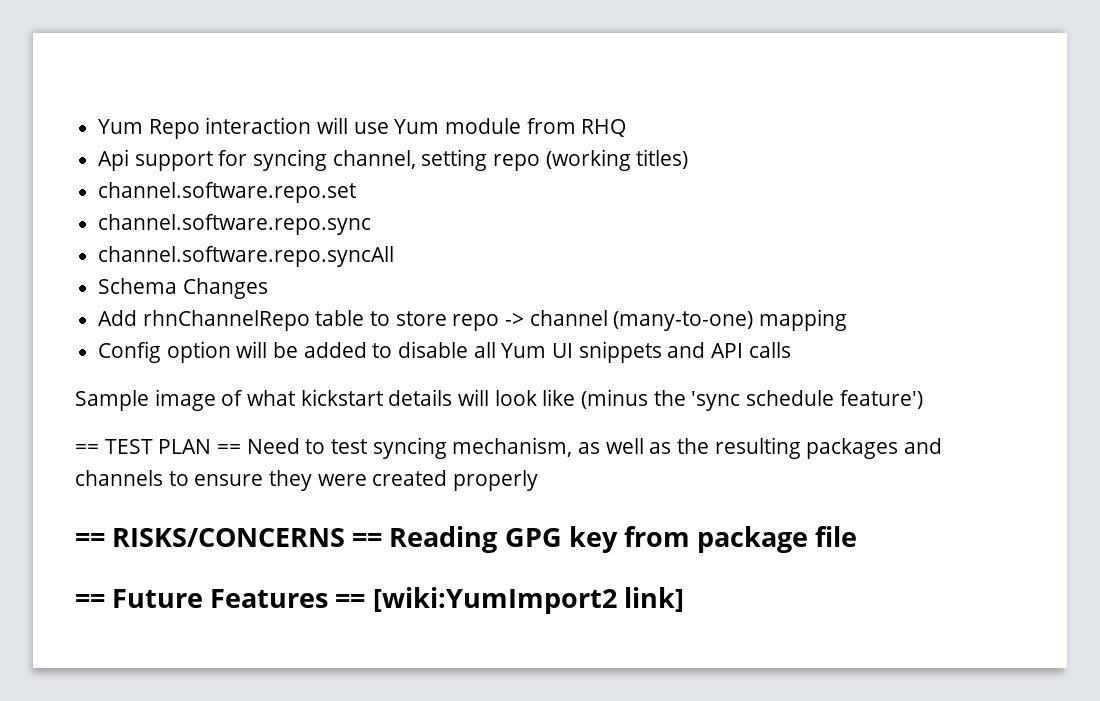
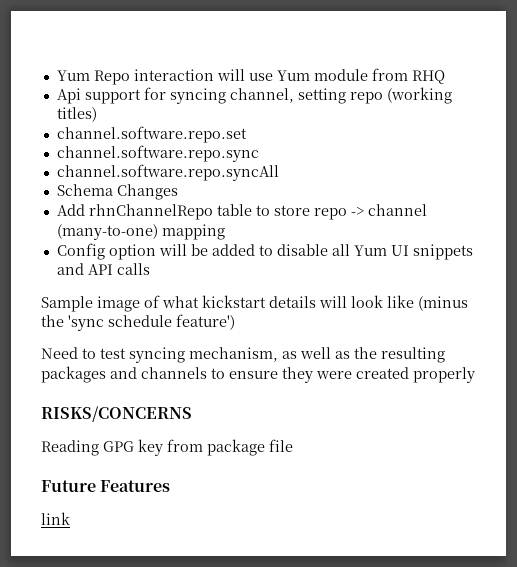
- == TEST PLAN == Need to test syncing mechanism, as well as the resulting packages and channels to ensure they were created properly
+ Need to test syncing mechanism, as well as the resulting packages and channels to ensure they were created properly
- == RISKS/CONCERNS == Reading GPG key from package file
+ RISKS/CONCERNS
+ Reading GPG key from package file
- == Future Features == [wiki:YumImport2 link]
+ Future Features
+ link

